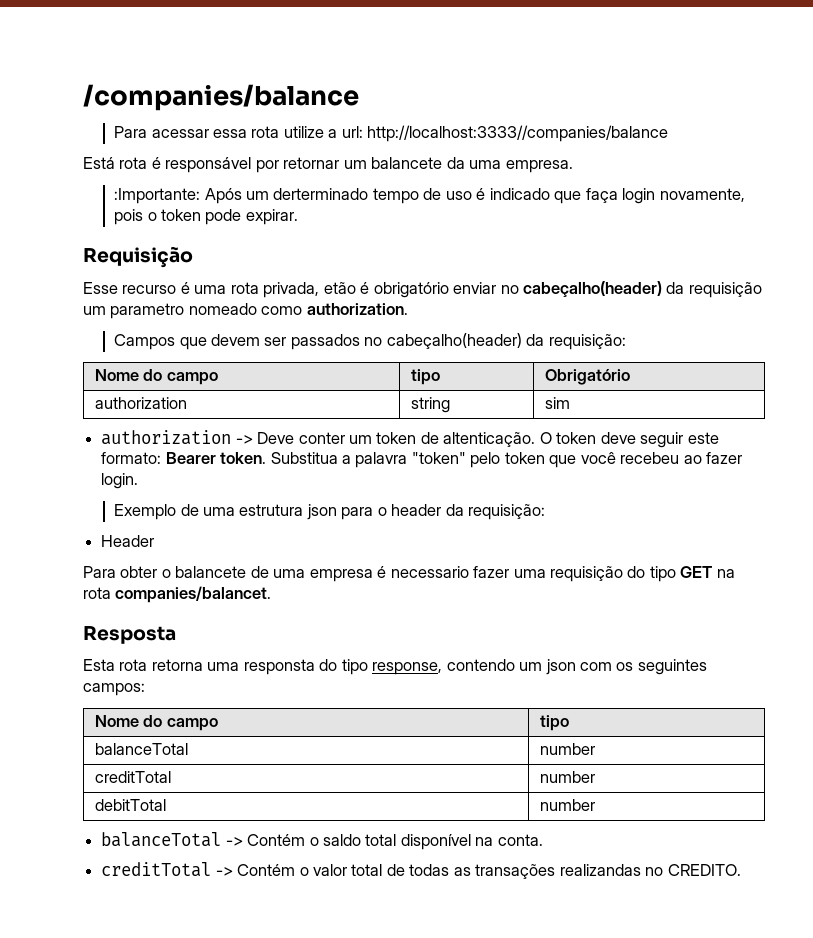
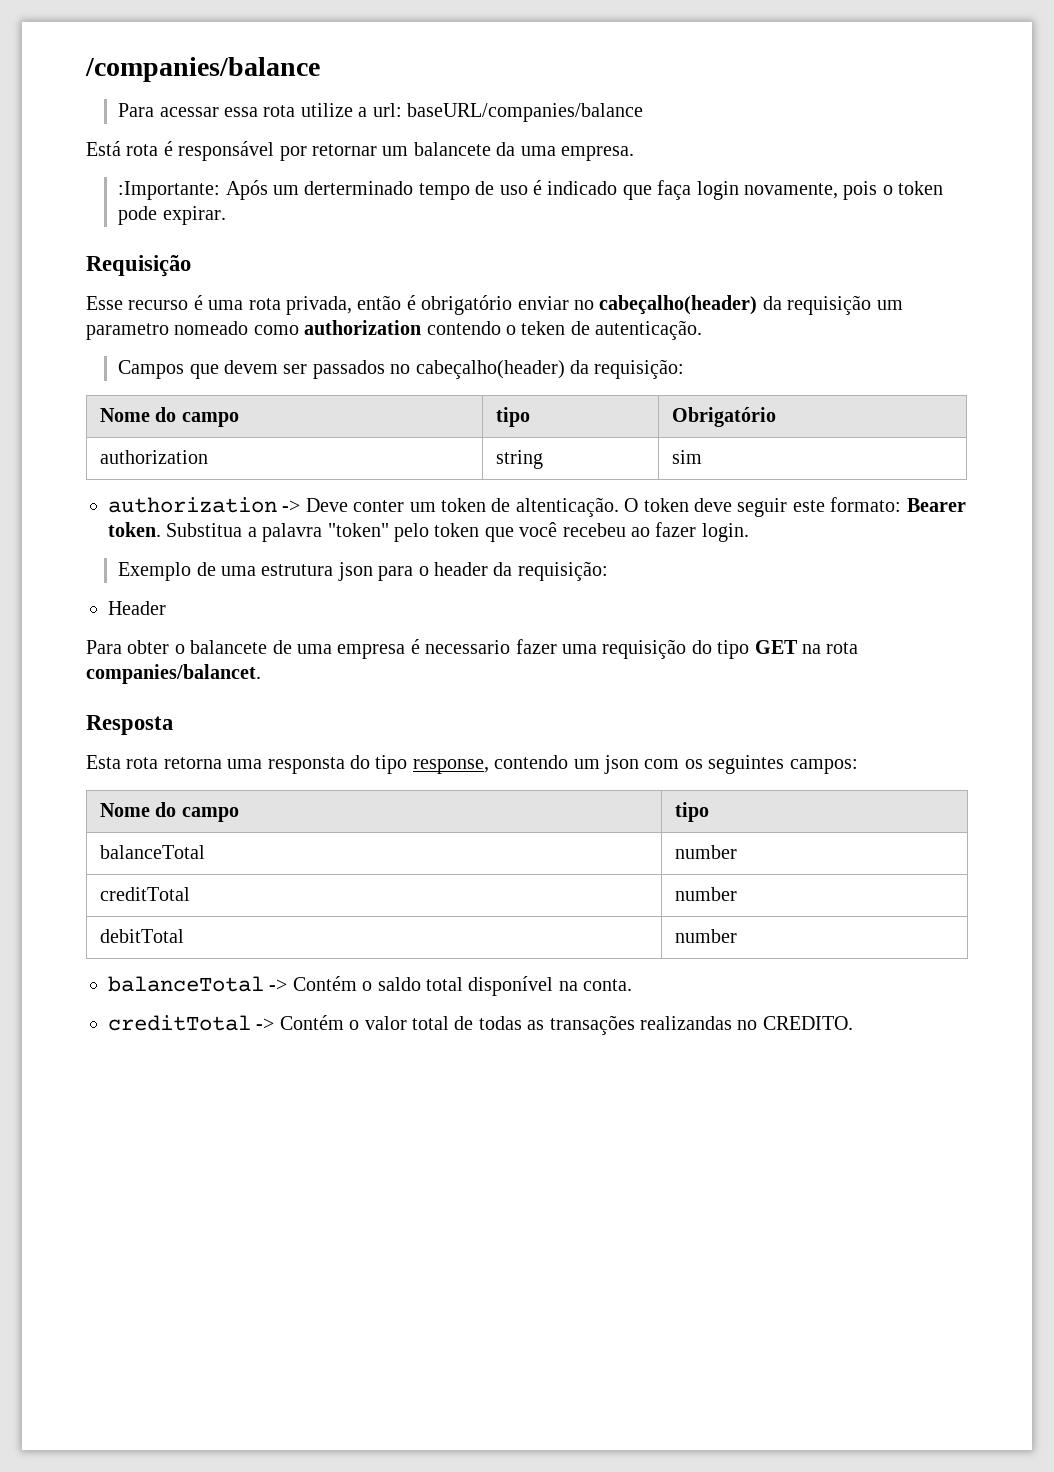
- Para acessar essa rota utilize a url: http://localhost:3333//companies/balance
+ Para acessar essa rota utilize a url: baseURL/companies/balance
- Esse recurso é uma rota privada, etão é obrigatório enviar no cabeçalho(header) da requisição um parametro nomeado como authorization.
+ Esse recurso é uma rota privada, então é obrigatório enviar no cabeçalho(header) da requisição um parametro nomeado como authorization contendo o teken de autenticação.

